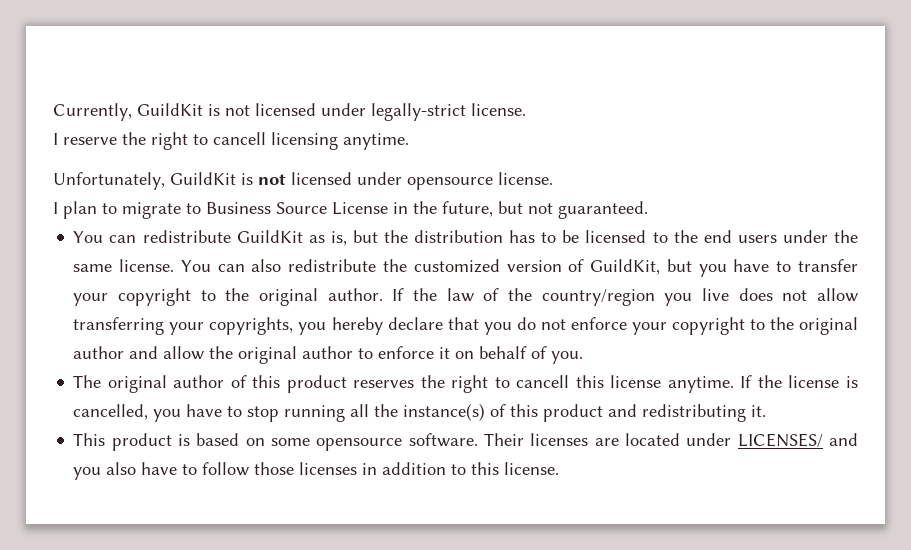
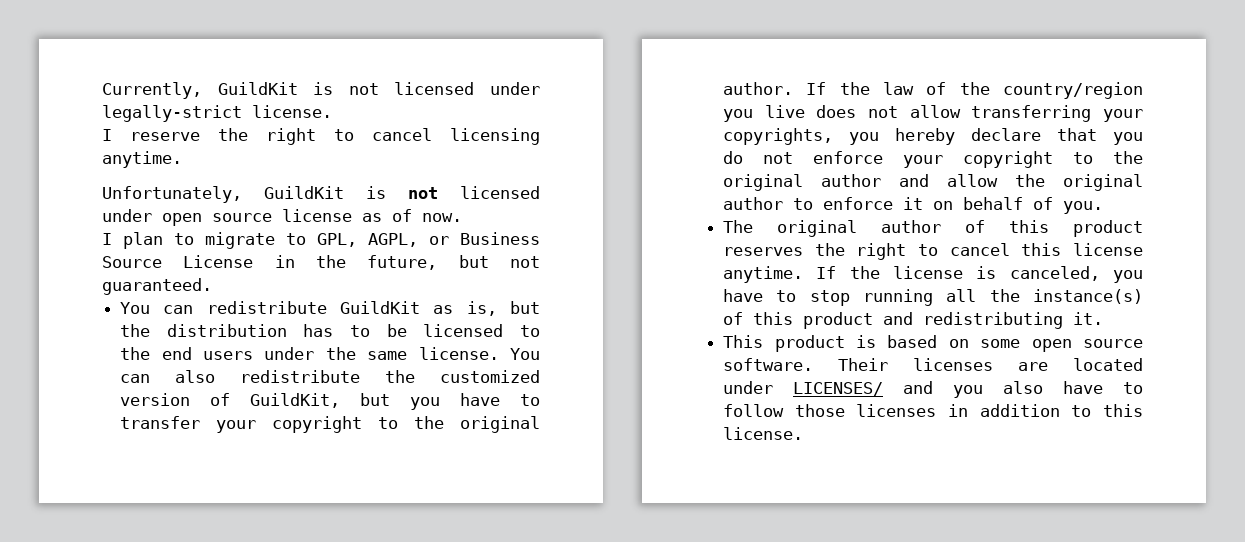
- I reserve the right to cancell licensing anytime.
+ I reserve the right to cancel licensing anytime.
- Unfortunately, GuildKit is not licensed under opensource license.
+ Unfortunately, GuildKit is not licensed under open source license as of now.
- I plan to migrate to Business Source License in the future, but not guaranteed.
+ I plan to migrate to GPL, AGPL, or Business Source License in the future, but not guaranteed.
- The original author of this product reserves the right to cancell this license anytime.
+ The original author of this product reserves the right to cancel this license anytime.
- If the license is cancelled, you have to stop running all the instance(s) of this product and redistributing it.
+ If the license is canceled, you have to stop running all the instance(s) of this product and redistributing it.
- This product is based on some opensource software.
+ This product is based on some open source software.

